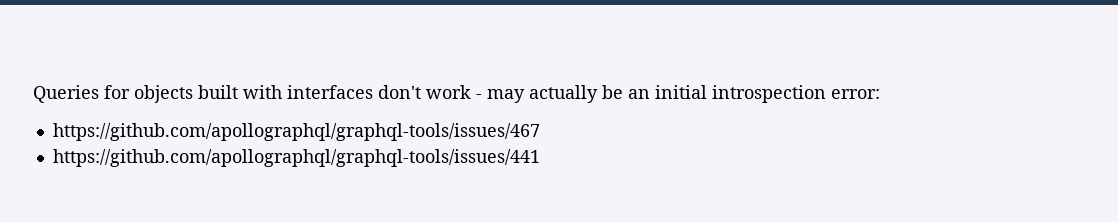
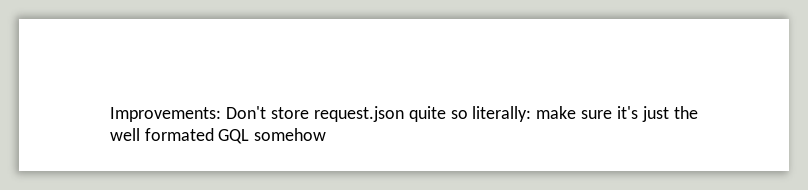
- Queries for objects built with interfaces don't work - may actually be an initial introspection error:
- https://github.com/apollographql/graphql-tools/issues/467
- https://github.com/apollographql/graphql-tools/issues/441
+ Improvements: Don't store request.json quite so literally: make sure it's just the well formated GQL somehow

